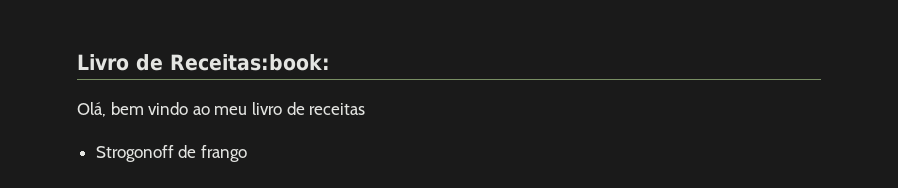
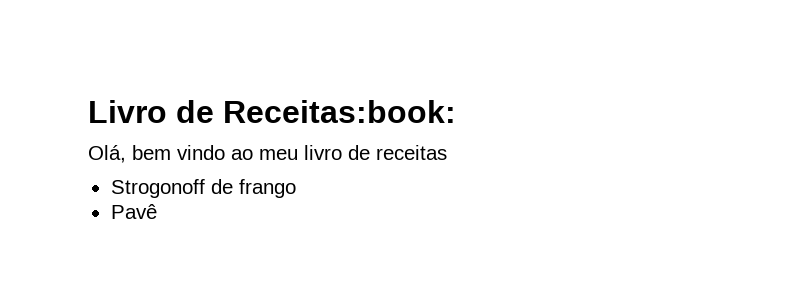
+ Pavê

